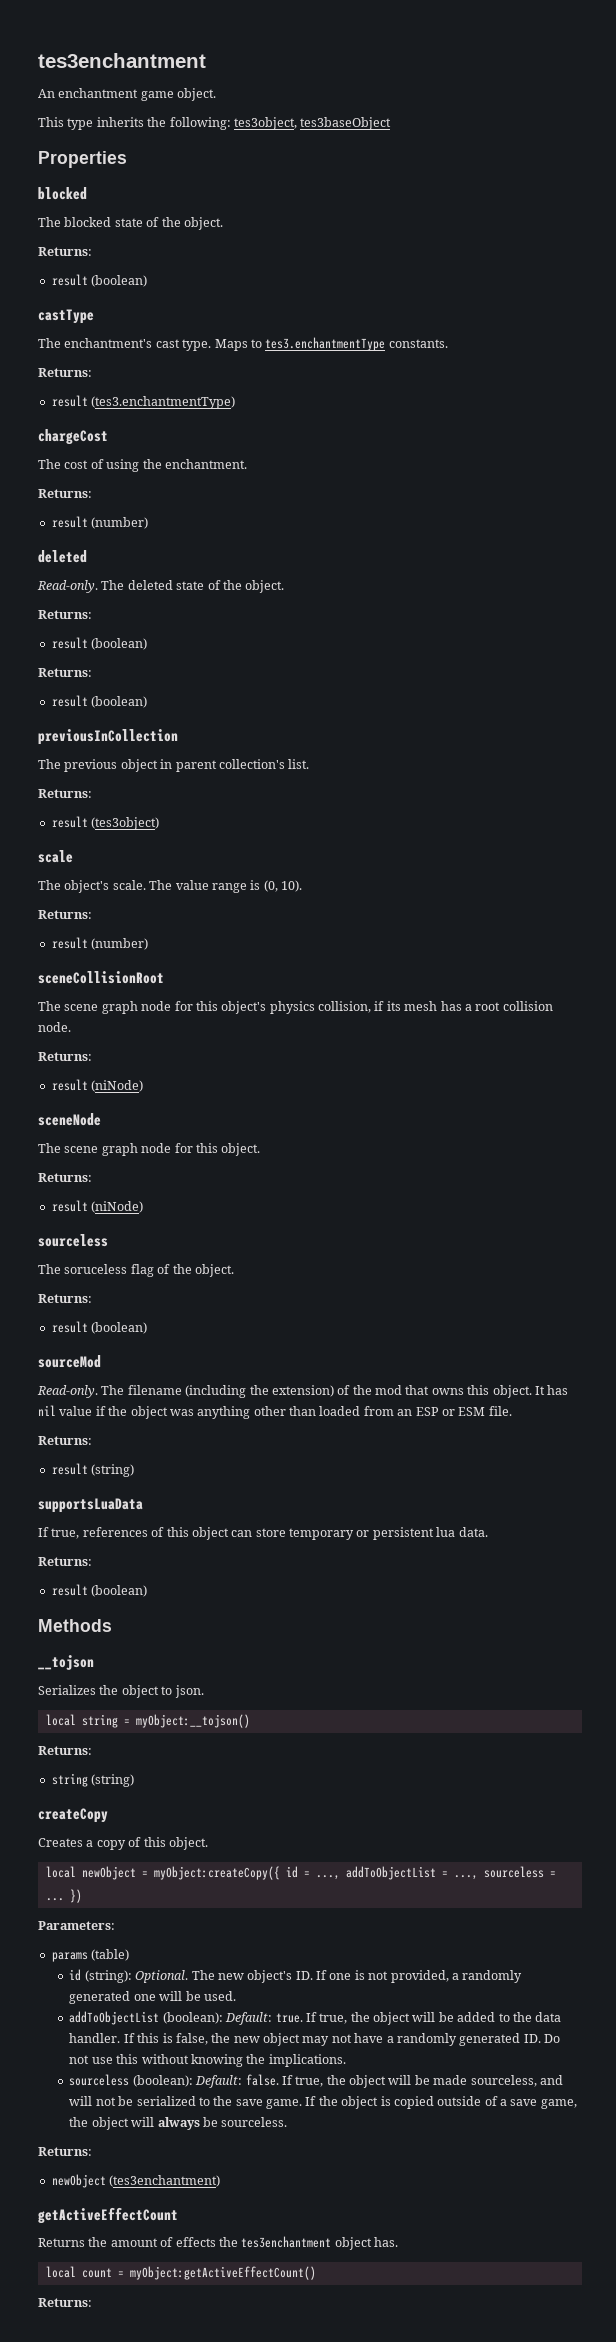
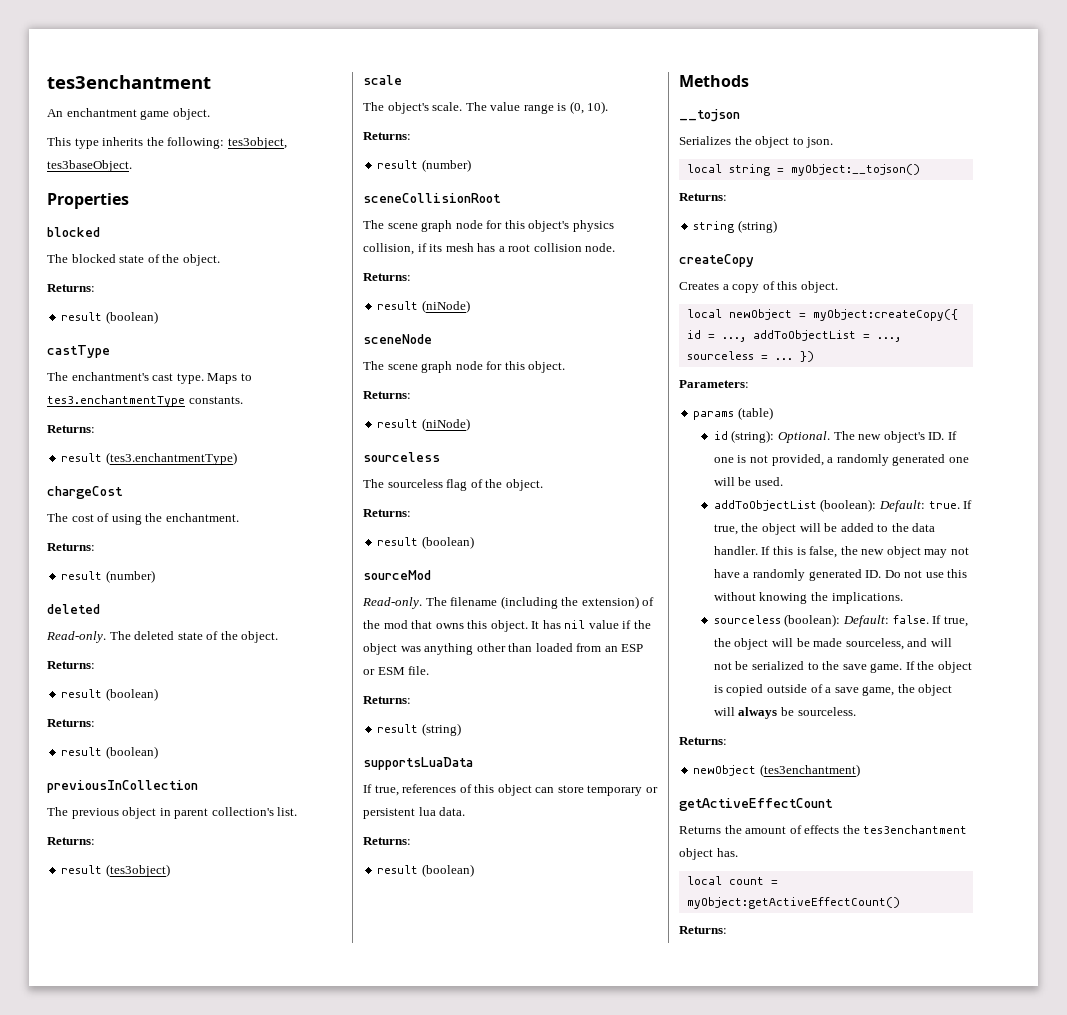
- This type inherits the following: tes3object, tes3baseObject
+ This type inherits the following: tes3object, tes3baseObject.
- The soruceless flag of the object.
+ The sourceless flag of the object.

